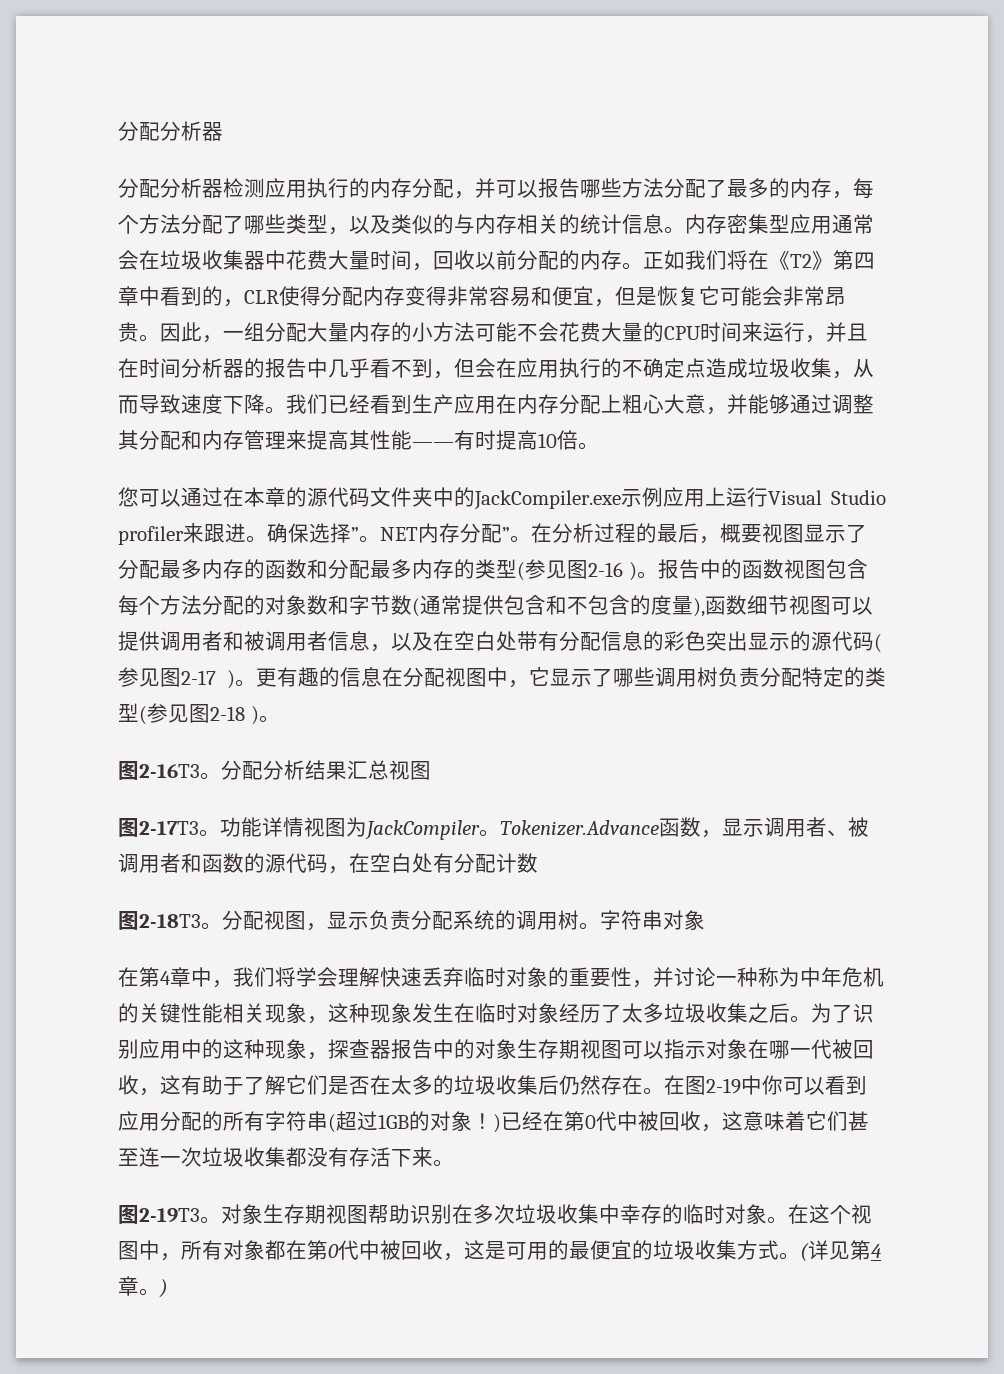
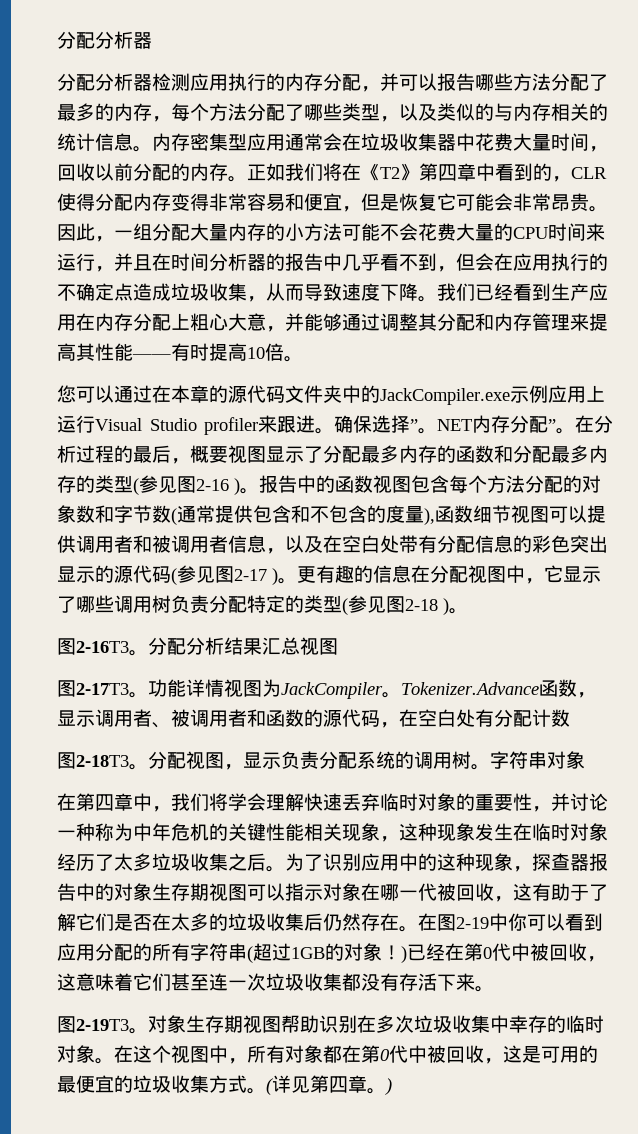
- 在第4章中，我们将学会理解快速丢弃临时对象的重要性，并讨论一种称为中年危机的关键性能相关现象，这种现象发生在临时对象经历了太多垃圾收集之后。
+ 在第四章中，我们将学会理解快速丢弃临时对象的重要性，并讨论一种称为中年危机的关键性能相关现象，这种现象发生在临时对象经历了太多垃圾收集之后。
- (详见第4章。)
+ (详见第四章。)

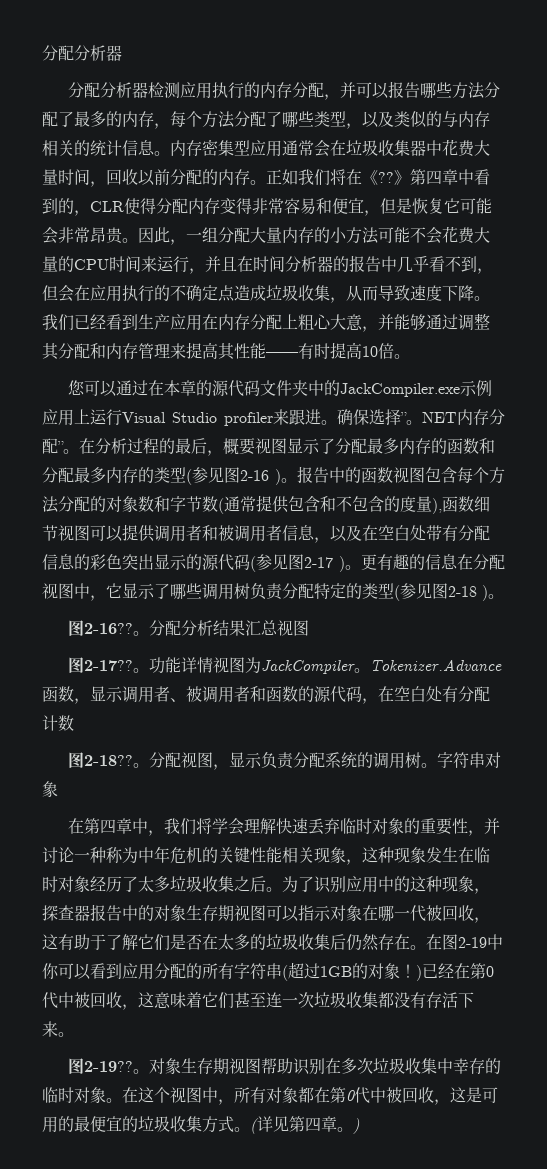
- 正如我们将在《T2》第四章中看到的，CLR使得分配内存变得非常容易和便宜，但是恢复它可能会非常昂贵。
+ 正如我们将在《??》第四章中看到的，CLR使得分配内存变得非常容易和便宜，但是恢复它可能会非常昂贵。
- 图2-16T3。
+ 图2-16??。
- 图2-17T3。
+ 图2-17??。
- 图2-18T3。
+ 图2-18??。
- 图2-19T3。
+ 图2-19??。

